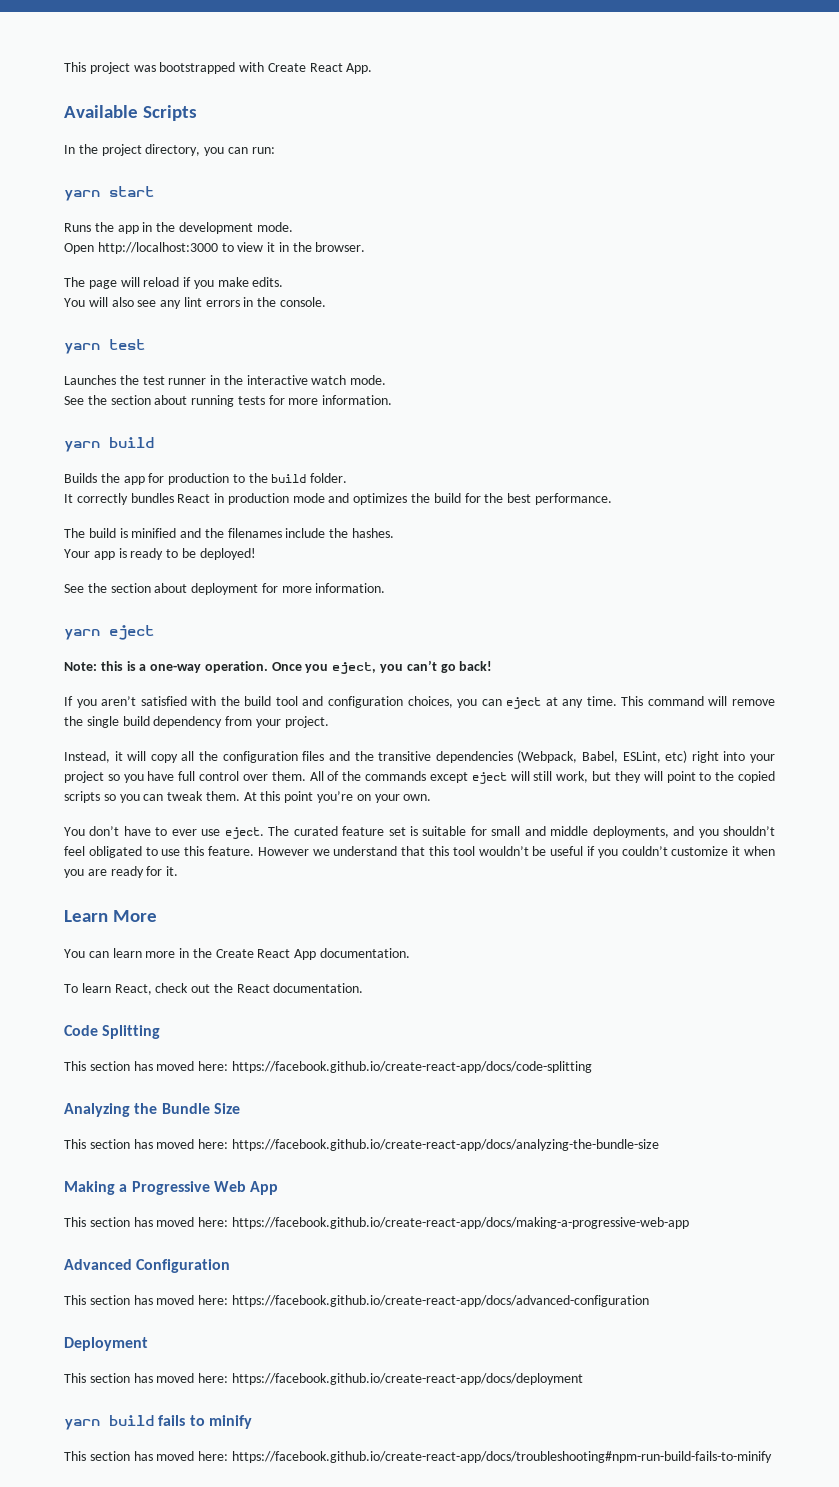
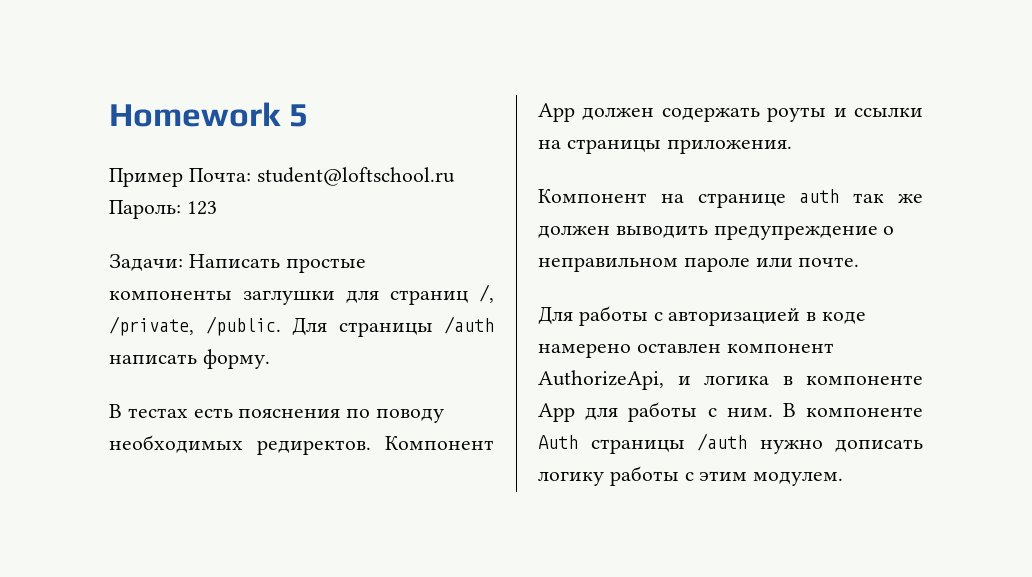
- This project was bootstrapped with Create React App.
- Available Scripts
- In the project directory, you can run:
- yarn start
- Runs the app in the development mode.
- Open http://localhost:3000 to view it in the browser.
- The page will reload if you make edits.
- You will also see any lint errors in the console.
- yarn test
- Launches the test runner in the interactive watch mode.
- See the section about running tests for more information.
- yarn build
- Builds the app for production to the build folder.
- It correctly bundles React in production mode and optimizes the build for the best performance.
- The build is minified and the filenames include the hashes.
- Your app is ready to be deployed!
- See the section about deployment for more information.
- yarn eject
- Note: this is a one-way operation. Once you eject, you can’t go back!
- If you aren’t satisfied with the build tool and configuration choices, you can eject at any time. This command will remove the single build dependency from your project.
- Instead, it will copy all the configuration files and the transitive dependencies (Webpack, Babel, ESLint, etc) right into your project so you have full control over them. All of the commands except eject will still work, but they will point to the copied scripts so you can tweak them. At this point you’re on your own.
- You don’t have to ever use eject. The curated feature set is suitable for small and middle deployments, and you shouldn’t feel obligated to use this feature. However we understand that this tool wouldn’t be useful if you couldn’t customize it when you are ready for it.
- Learn More
- You can learn more in the Create React App documentation.
- To learn React, check out the React documentation.
- Code Splitting
- This section has moved here: https://facebook.github.io/create-react-app/docs/code-splitting
- Analyzing the Bundle Size
- This section has moved here: https://facebook.github.io/create-react-app/docs/analyzing-the-bundle-size
- Making a Progressive Web App
- This section has moved here: https://facebook.github.io/create-react-app/docs/making-a-progressive-web-app
- Advanced Configuration
- This section has moved here: https://facebook.github.io/create-react-app/docs/advanced-configuration
- Deployment
- This section has moved here: https://facebook.github.io/create-react-app/docs/deployment
- yarn build fails to minify
- This section has moved here: https://facebook.github.io/create-react-app/docs/troubleshooting#npm-run-build-fails-to-minify
+ Homework 5
+ Пример Почта: student@loftschool.ru Пароль: 123
+ Задачи: Написать простые компоненты заглушки для страниц /, /private, /public. Для страницы /auth написать форму.
+ В тестах есть пояснения по поводу необходимых редиректов. Компонент App должен содержать роуты и ссылки на страницы приложения.
+ Компонент на странице auth так же должен выводить предупреждение о неправильном пароле или почте.
+ Для работы с авторизацией в коде намерено оставлен компонент AuthorizeApi, и логика в компоненте App для работы с ним. В компоненте Auth страницы /auth нужно дописать логику работы с этим модулем.

